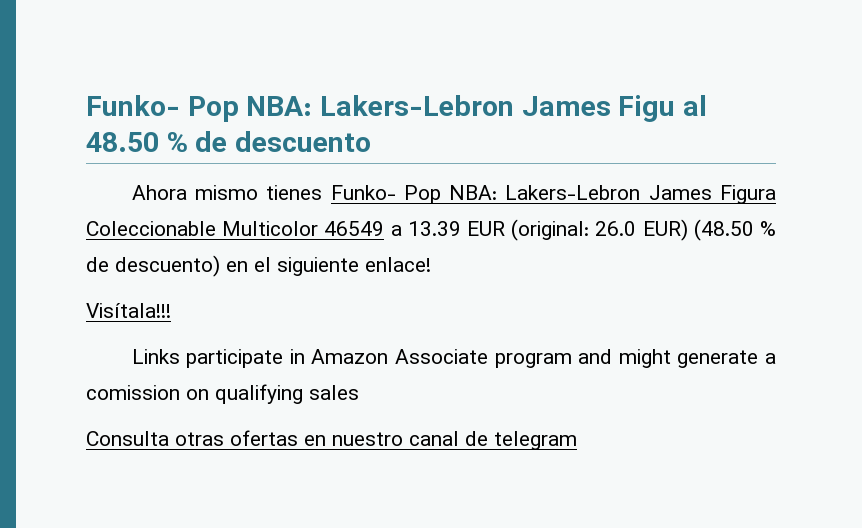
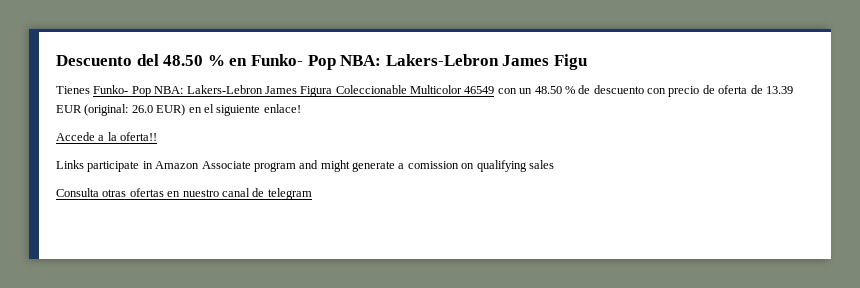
- Funko- Pop NBA: Lakers-Lebron James Figu al 48.50 % de descuento
- Ahora mismo tienes Funko- Pop NBA: Lakers-Lebron James Figura Coleccionable Multicolor 46549 a 13.39 EUR (original: 26.0 EUR) (48.50 % de descuento) en el siguiente enlace!
+ Descuento del 48.50 % en Funko- Pop NBA: Lakers-Lebron James Figu
+ Tienes Funko- Pop NBA: Lakers-Lebron James Figura Coleccionable Multicolor 46549 con un 48.50 % de descuento con precio de oferta de 13.39 EUR (original: 26.0 EUR) en el siguiente enlace!
- Visítala!!!
+ Accede a la oferta!!

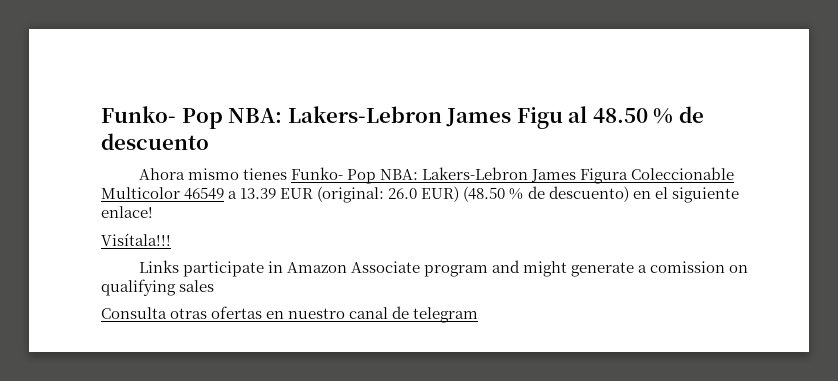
- Descuento del 48.50 % en Funko- Pop NBA: Lakers-Lebron James Figu
- Tienes Funko- Pop NBA: Lakers-Lebron James Figura Coleccionable Multicolor 46549 con un 48.50 % de descuento con precio de oferta de 13.39 EUR (original: 26.0 EUR) en el siguiente enlace!
+ Funko- Pop NBA: Lakers-Lebron James Figu al 48.50 % de descuento
+ Ahora mismo tienes Funko- Pop NBA: Lakers-Lebron James Figura Coleccionable Multicolor 46549 a 13.39 EUR (original: 26.0 EUR) (48.50 % de descuento) en el siguiente enlace!
- Accede a la oferta!!
+ Visítala!!!

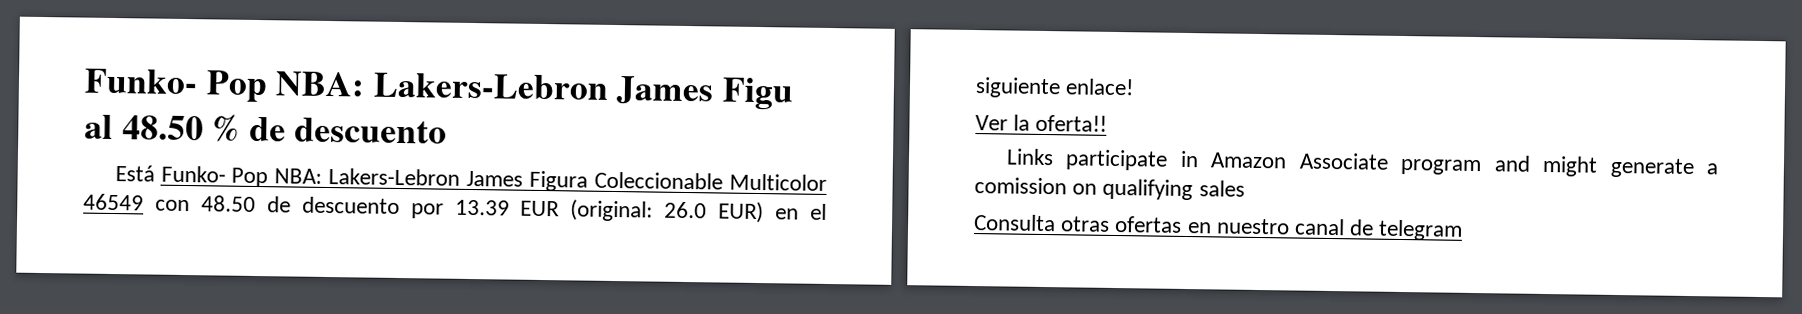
- Ahora mismo tienes Funko- Pop NBA: Lakers-Lebron James Figura Coleccionable Multicolor 46549 a 13.39 EUR (original: 26.0 EUR) (48.50 % de descuento) en el siguiente enlace!
+ Está Funko- Pop NBA: Lakers-Lebron James Figura Coleccionable Multicolor 46549 con 48.50 de descuento por 13.39 EUR (original: 26.0 EUR) en el siguiente enlace!
- Visítala!!!
+ Ver la oferta!!

